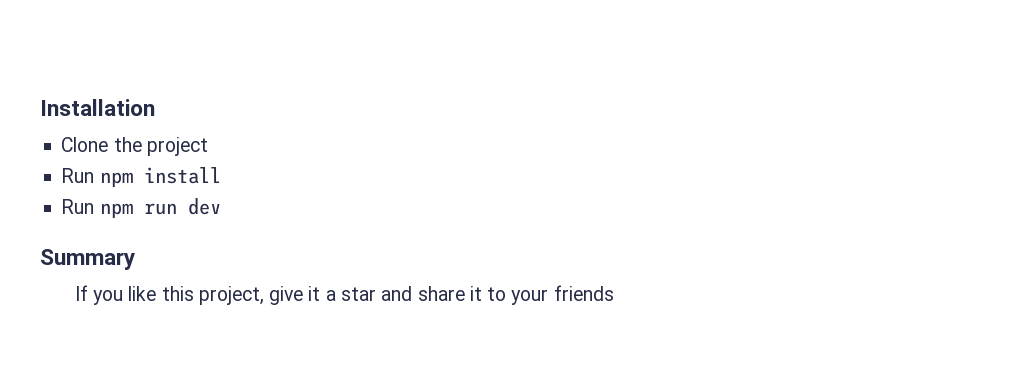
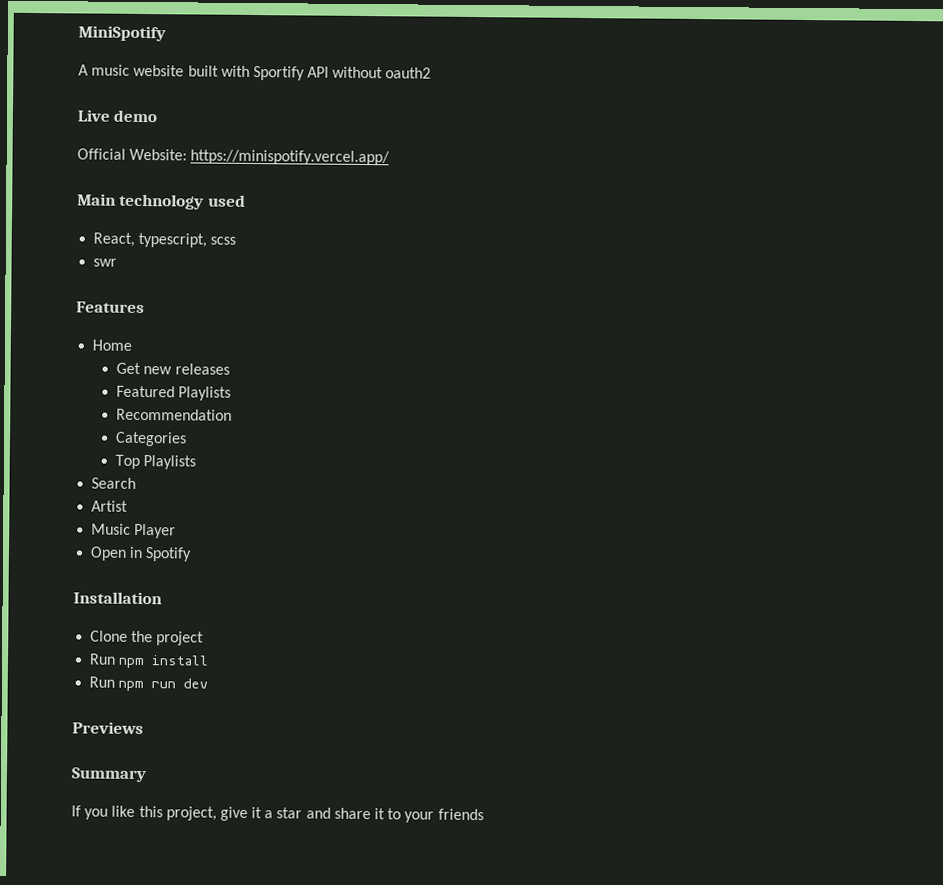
+ MiniSpotify
+ A music website built with Sportify API without oauth2
+ Live demo
+ Official Website: https://minispotify.vercel.app/
+ Main technology used
+ React, typescript, scss
+ swr
+ Features
+ Home
+ Get new releases
+ Featured Playlists
+ Recommendation
+ Categories
+ Top Playlists
+ Search
+ Artist
+ Music Player
+ Open in Spotify
+ Previews

